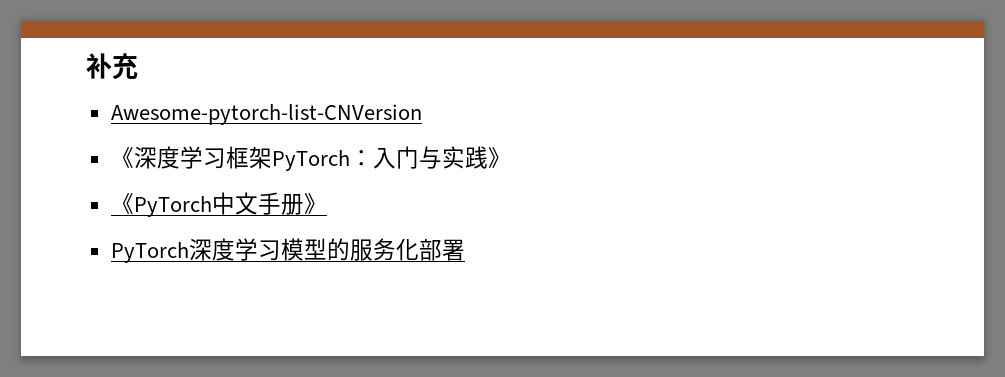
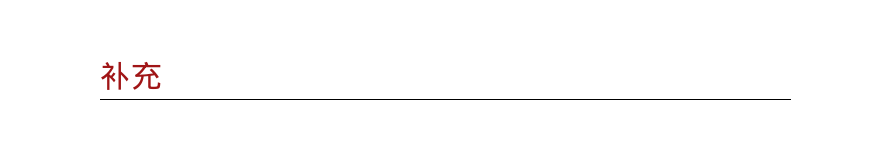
- Awesome-pytorch-list-CNVersion
- 《深度学习框架PyTorch：入门与实践》
- 《PyTorch中文手册》
- PyTorch深度学习模型的服务化部署

